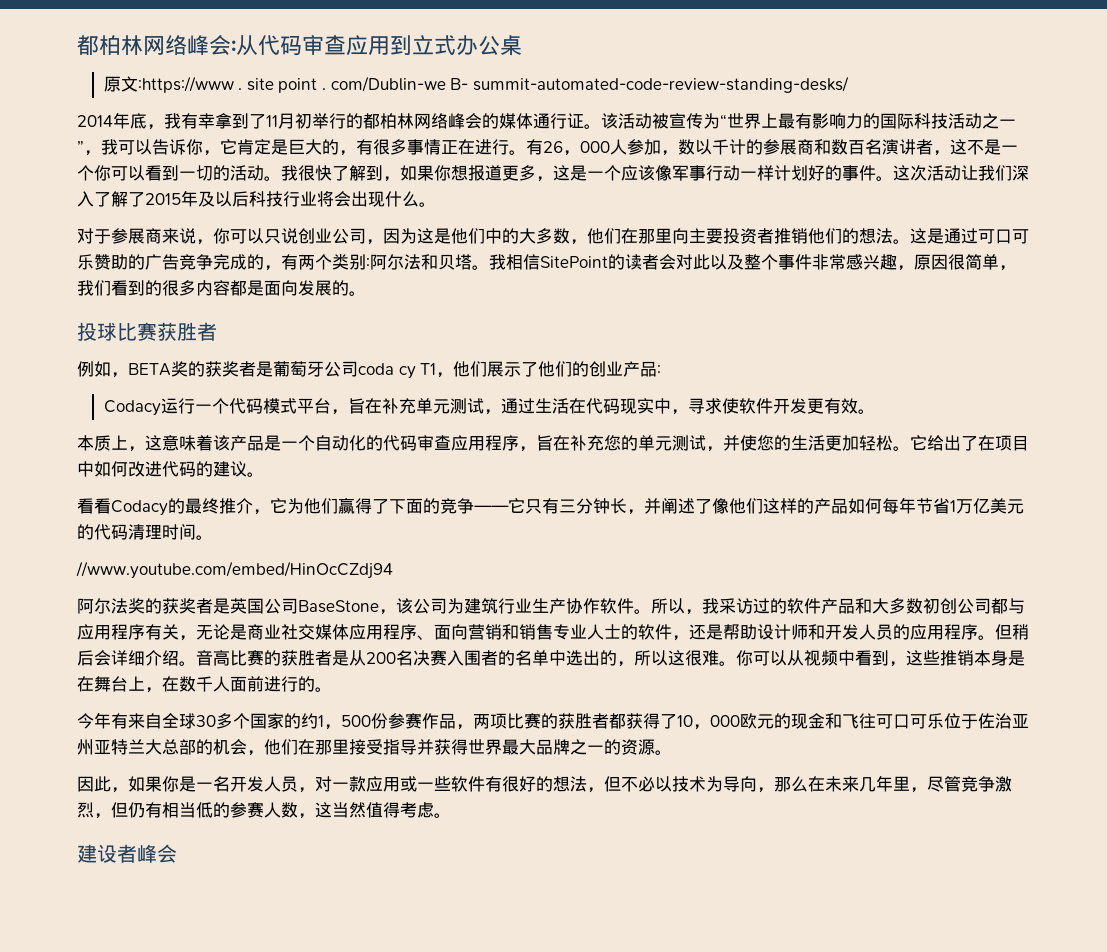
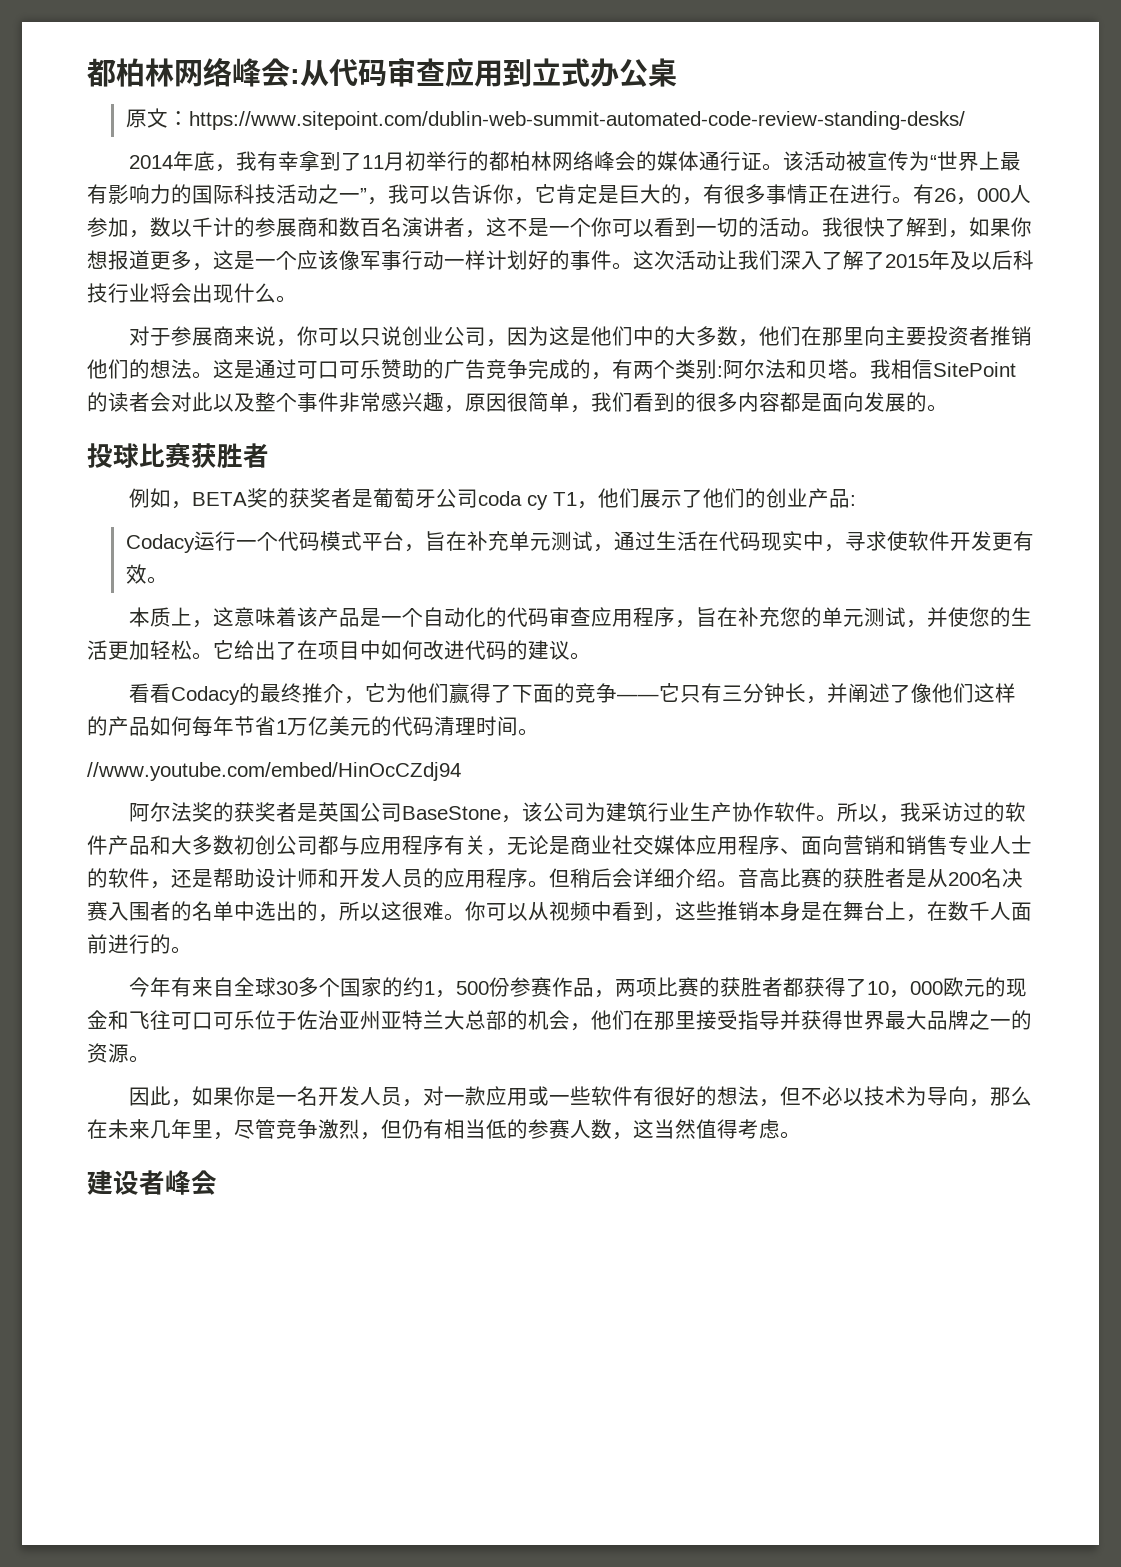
- 原文:https://www . site point . com/Dublin-we B- summit-automated-code-review-standing-desks/
+ 原文：https://www.sitepoint.com/dublin-web-summit-automated-code-review-standing-desks/

